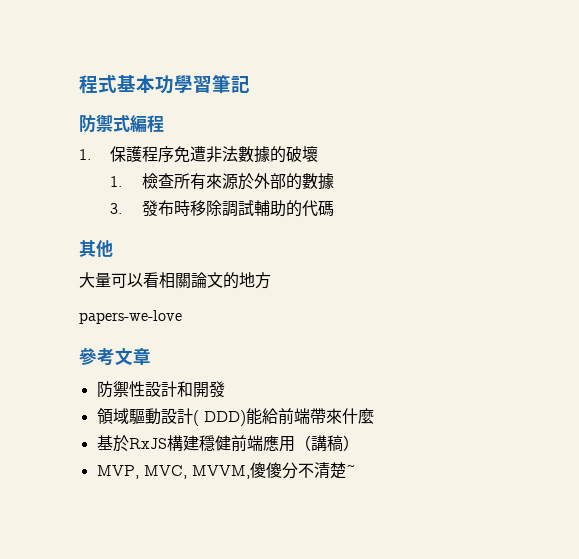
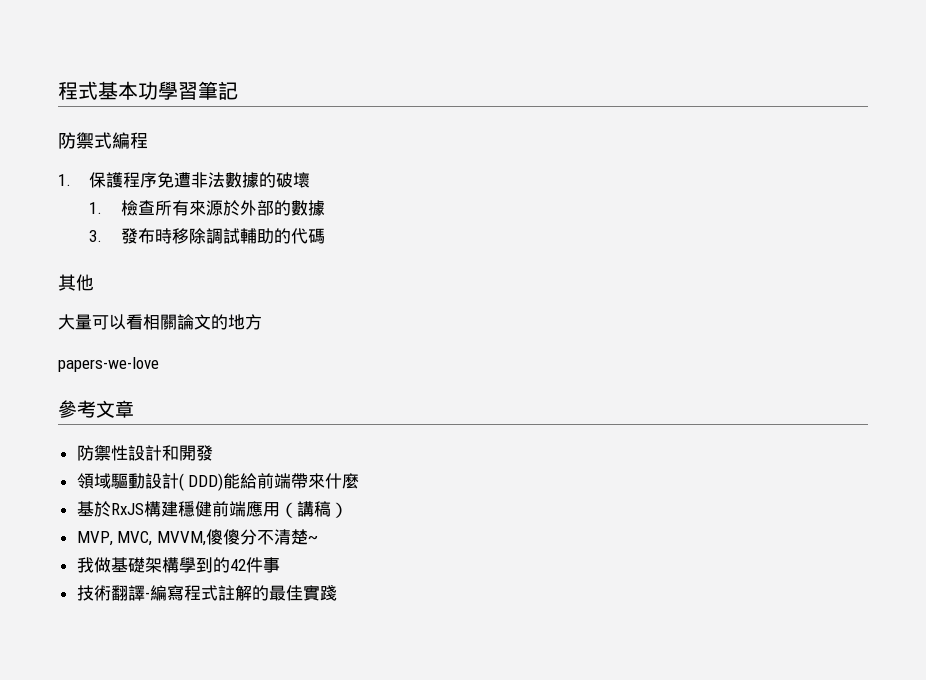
+ 我做基礎架構學到的42件事
+ 技術翻譯-編寫程式註解的最佳實踐

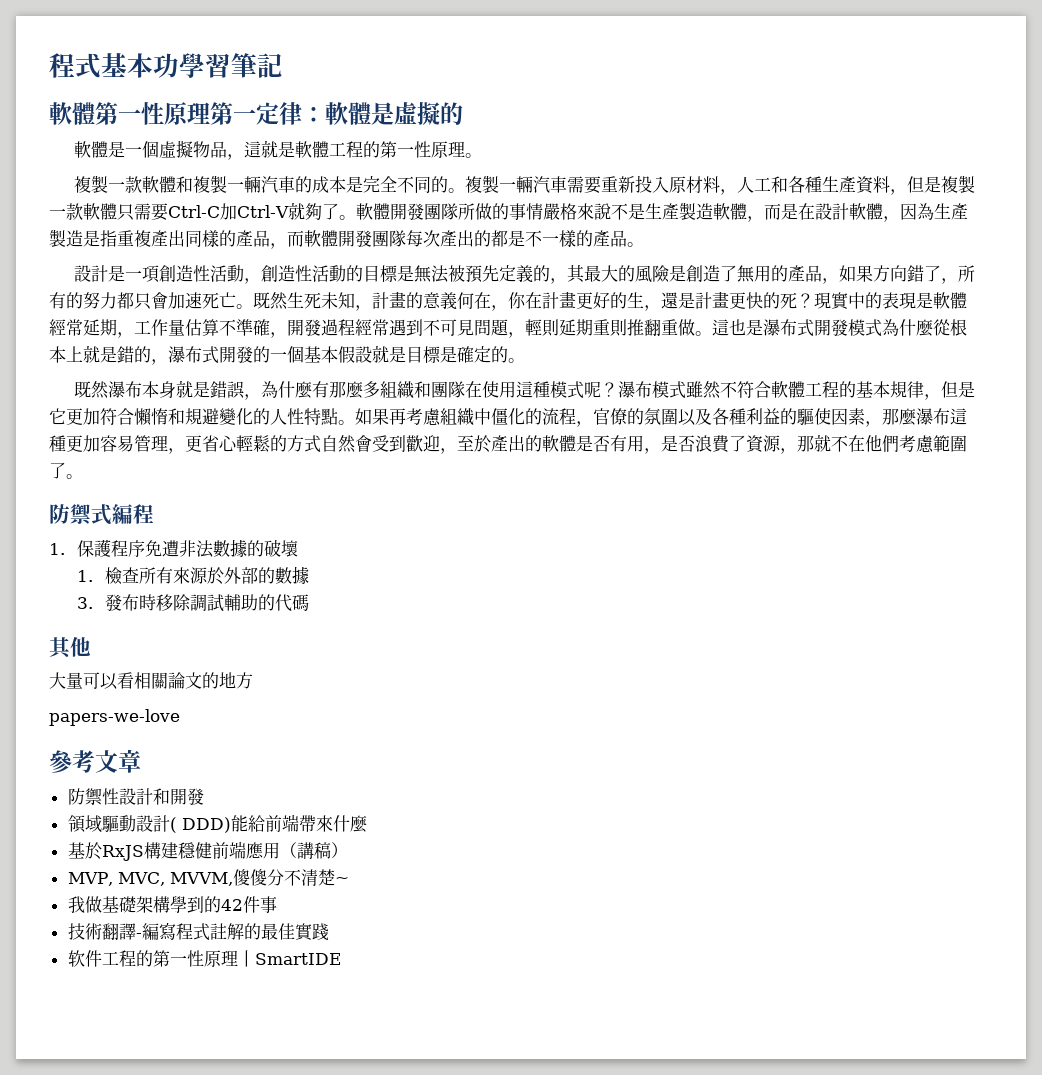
+ 軟體第一性原理第一定律：軟體是虛擬的
+ 軟體是一個虛擬物品，這就是軟體工程的第一性原理。
+ 複製一款軟體和複製一輛汽車的成本是完全不同的。複製一輛汽車需要重新投入原材料，人工和各種生產資料，但是複製一款軟體只需要Ctrl-C加Ctrl-V就夠了。軟體開發團隊所做的事情嚴格來說不是生產製造軟體，而是在設計軟體，因為生產製造是指重複產出同樣的產品，而軟體開發團隊每次產出的都是不一樣的產品。
+ 設計是一項創造性活動，創造性活動的目標是無法被預先定義的，其最大的風險是創造了無用的產品，如果方向錯了，所有的努力都只會加速死亡。既然生死未知，計畫的意義何在，你在計畫更好的生，還是計畫更快的死？現實中的表現是軟體經常延期，工作量估算不準確，開發過程經常遇到不可見問題，輕則延期重則推翻重做。這也是瀑布式開發模式為什麼從根本上就是錯的，瀑布式開發的一個基本假設就是目標是確定的。
+ 既然瀑布本身就是錯誤，為什麼有那麼多組織和團隊在使用這種模式呢？瀑布模式雖然不符合軟體工程的基本規律，但是它更加符合懶惰和規避變化的人性特點。如果再考慮組織中僵化的流程，官僚的氛圍以及各種利益的驅使因素，那麼瀑布這種更加容易管理，更省心輕鬆的方式自然會受到歡迎，至於產出的軟體是否有用，是否浪費了資源，那就不在他們考慮範圍了。
+ 软件工程的第一性原理丨SmartIDE

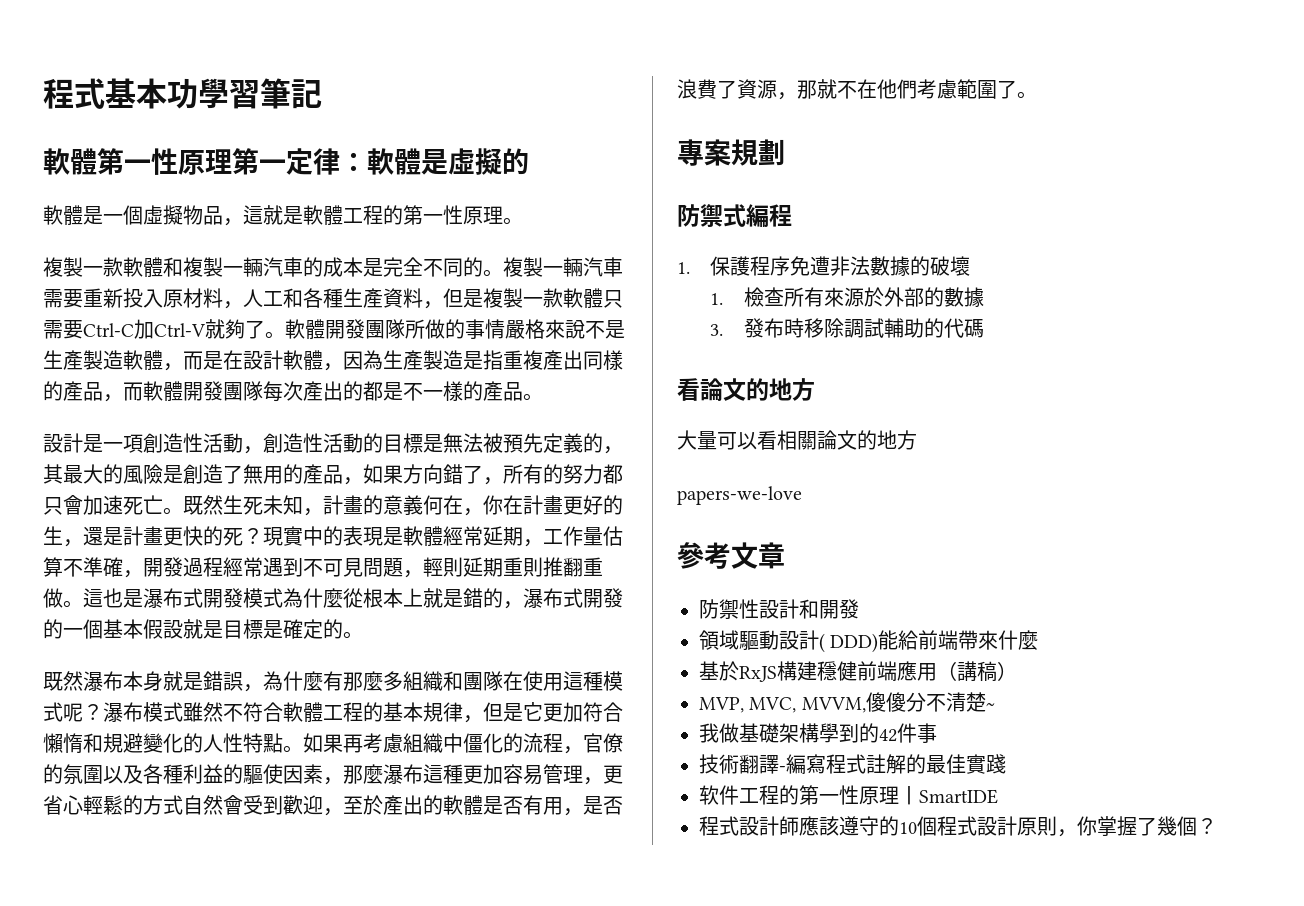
+ 專案規劃
- 其他
+ 看論文的地方
+ 程式設計師應該遵守的10個程式設計原則，你掌握了幾個？

